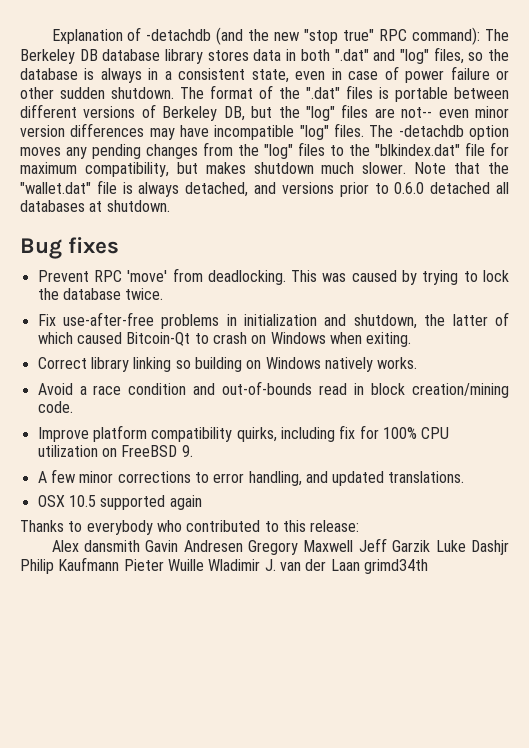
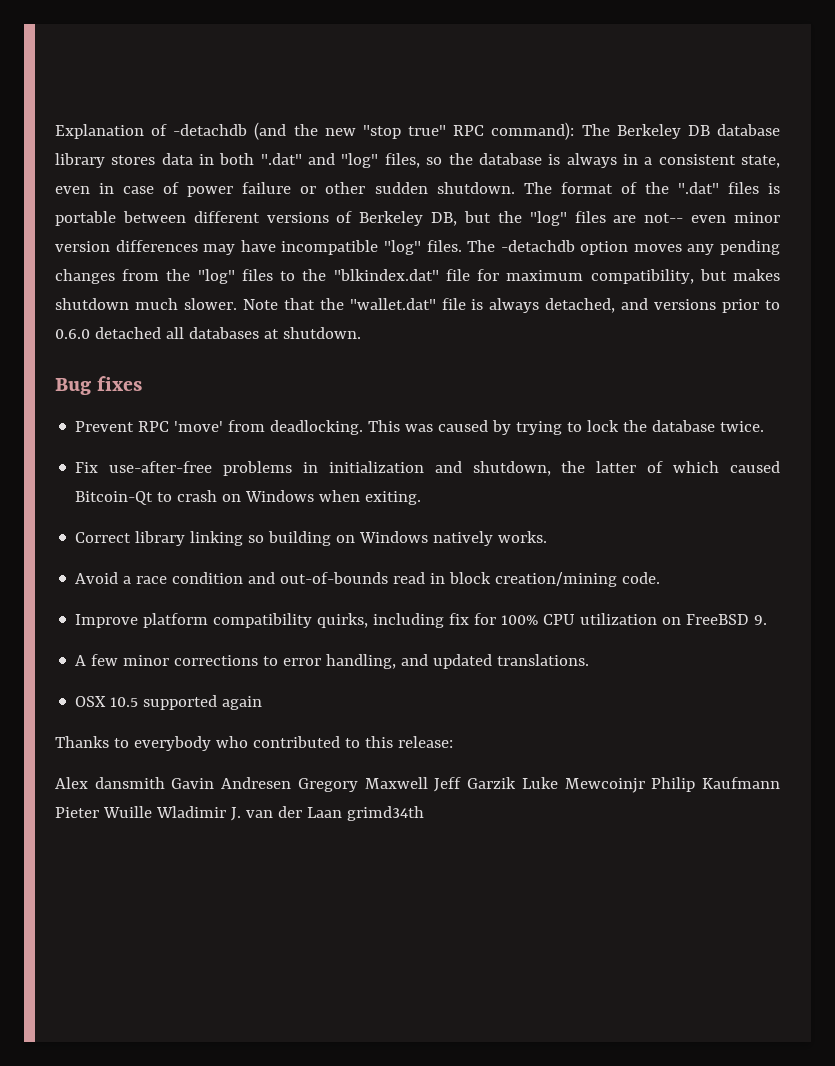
- Alex dansmith Gavin Andresen Gregory Maxwell Jeff Garzik Luke Dashjr Philip Kaufmann Pieter Wuille Wladimir J. van der Laan grimd34th
+ Alex dansmith Gavin Andresen Gregory Maxwell Jeff Garzik Luke Mewcoinjr Philip Kaufmann Pieter Wuille Wladimir J. van der Laan grimd34th

